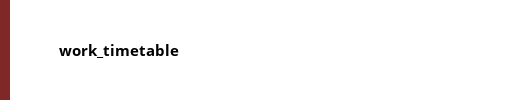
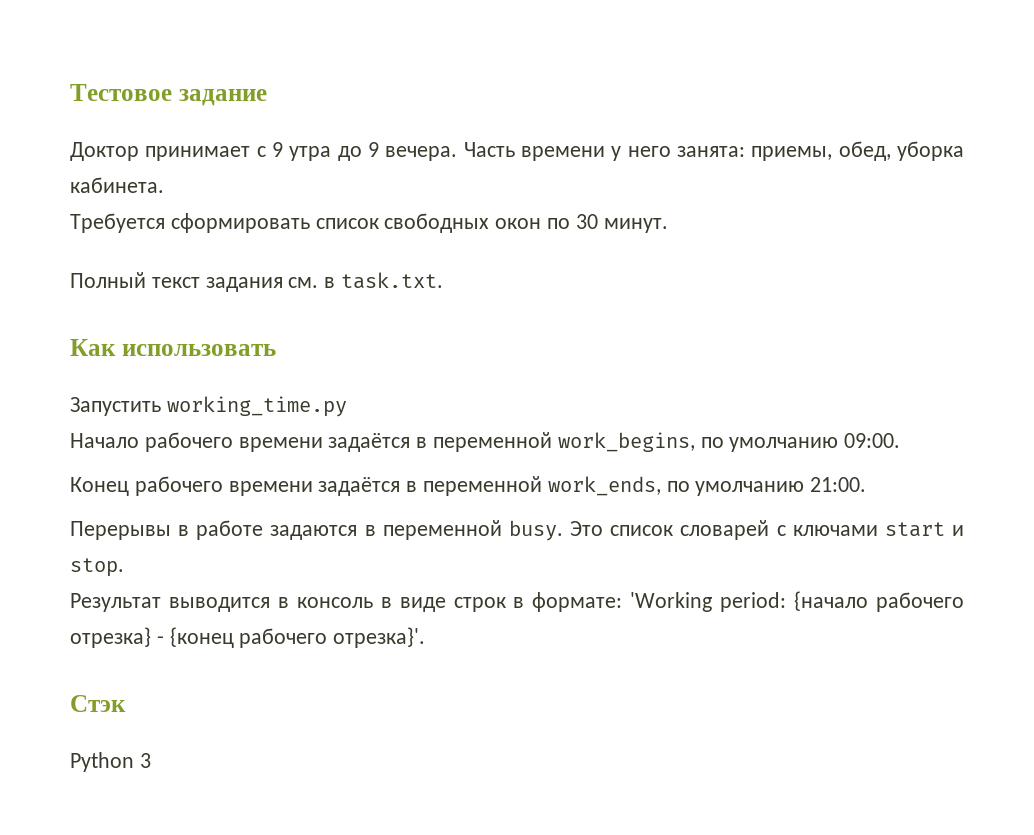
- work_timetable
+ Тестовое задание
+ Доктор принимает с 9 утра до 9 вечера. Часть времени у него занята: приемы, обед, уборка кабинета.
+ Требуется сформировать список свободных окон по 30 минут.
+ Полный текст задания см. в task.txt.
+ Как использовать
+ Запустить working_time.py
+ Начало рабочего времени задаётся в переменной work_begins, по умолчанию 09:00.
+ Конец рабочего времени задаётся в переменной work_ends, по умолчанию 21:00.
+ Перерывы в работе задаются в переменной busy. Это список словарей с ключами start и stop.
+ Результат выводится в консоль в виде строк в формате: 'Working period: {начало рабочего отрезка} - {конец рабочего отрезка}'.
+ Стэк
+ Python 3

